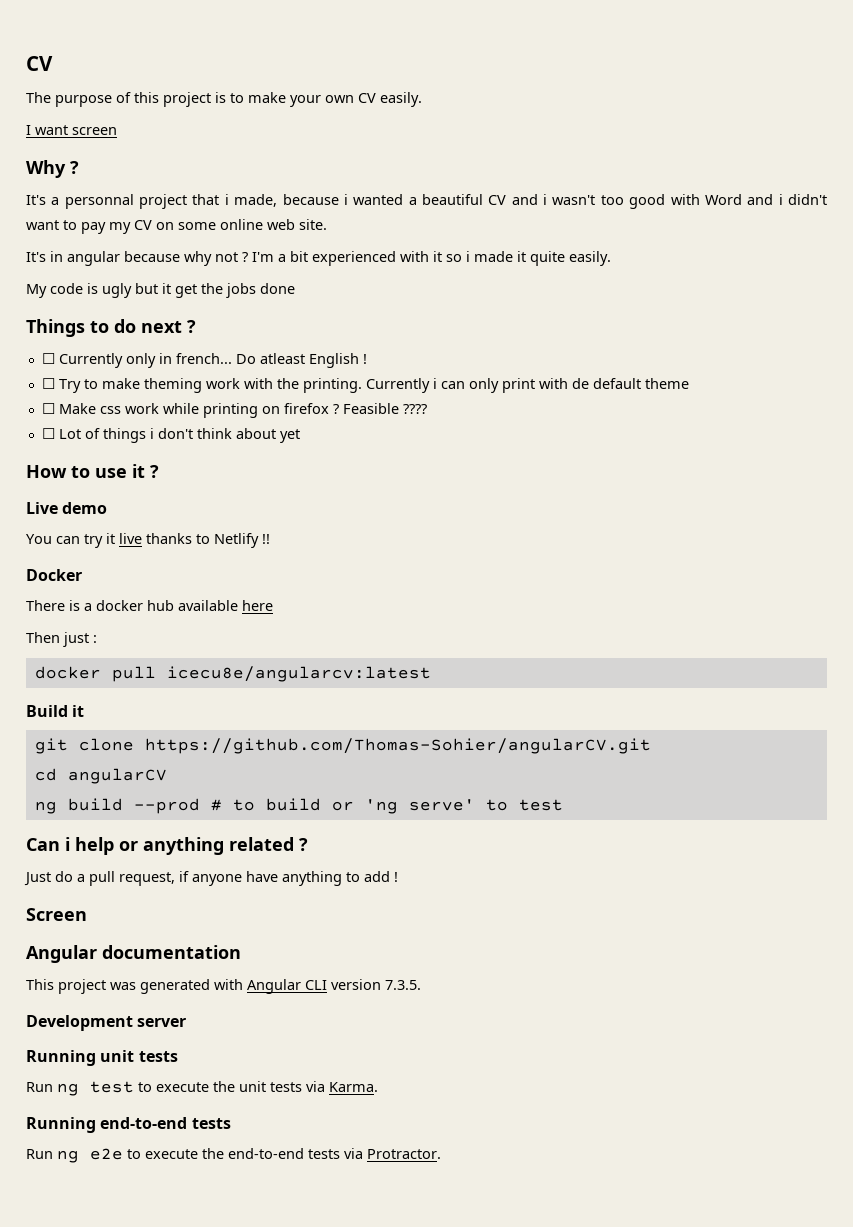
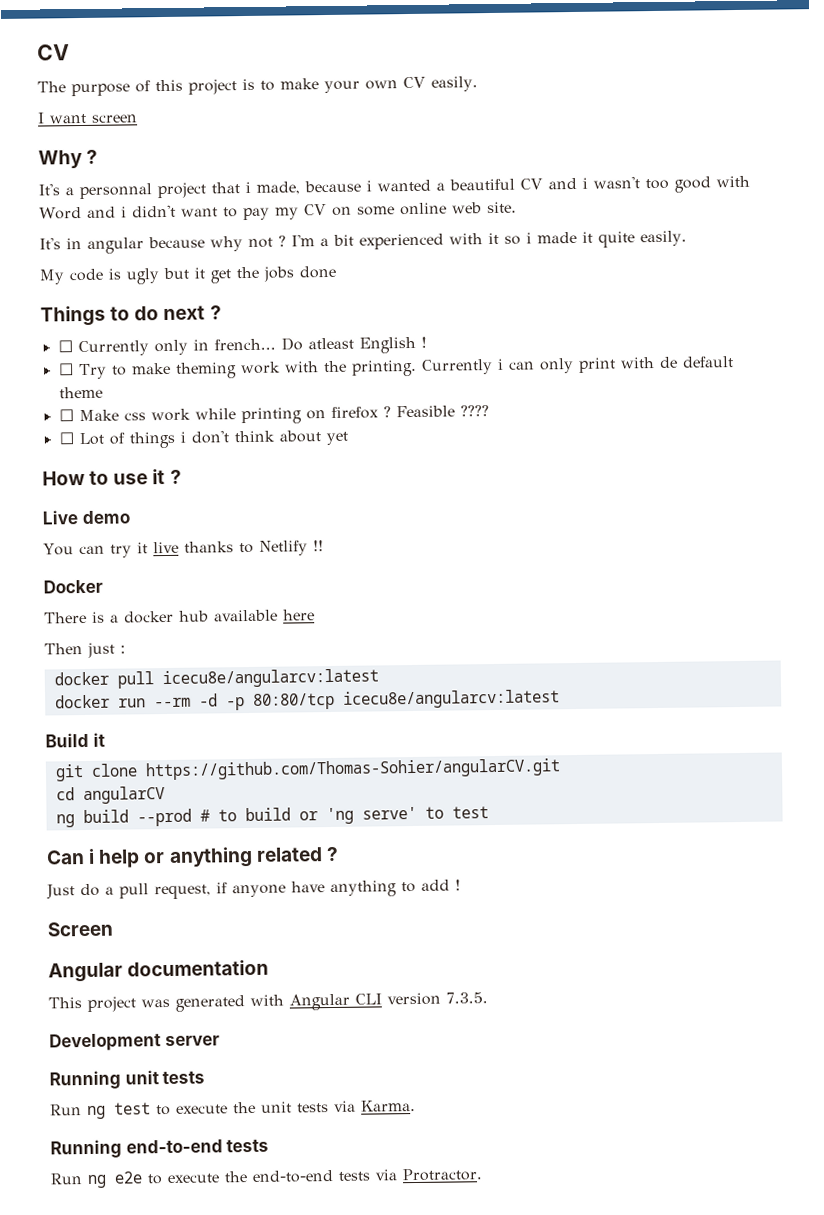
+ docker run --rm -d -p 80:80/tcp icecu8e/angularcv:latest

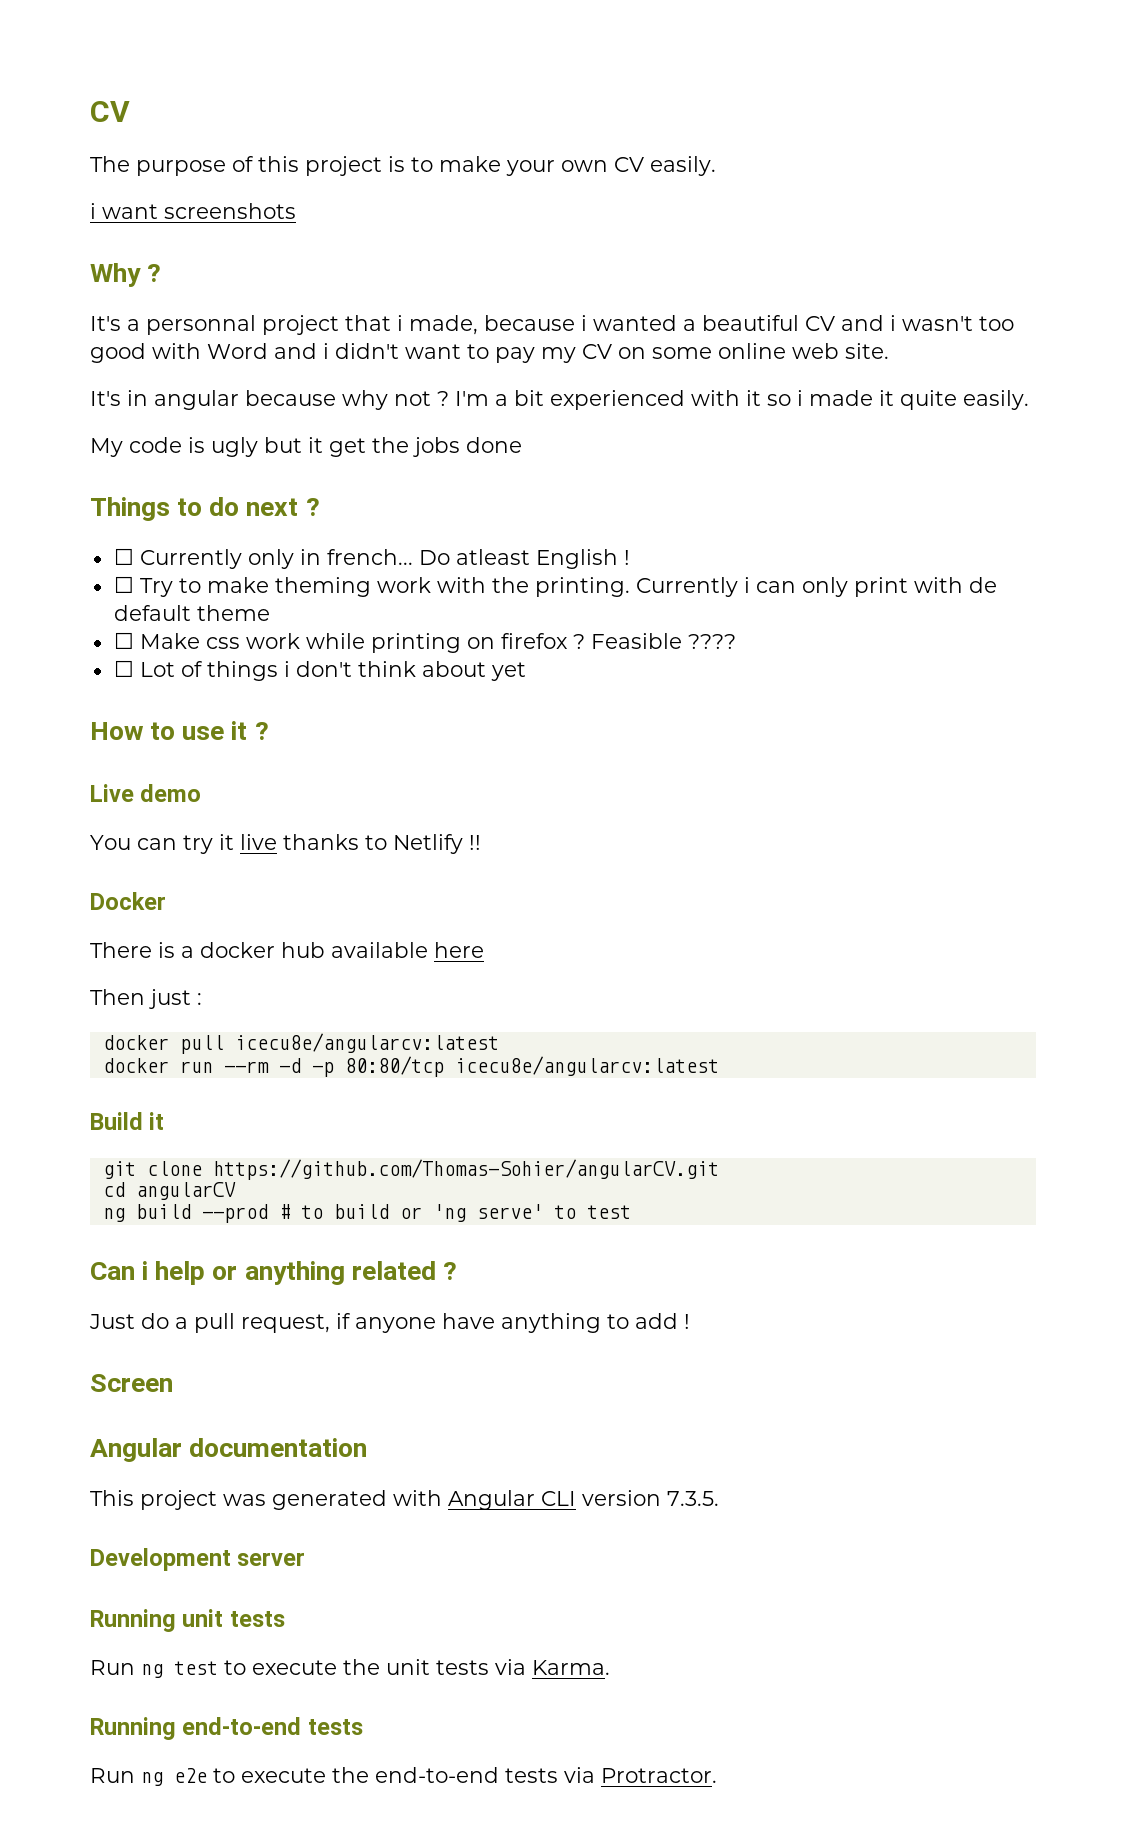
- I want screen
+ i want screenshots

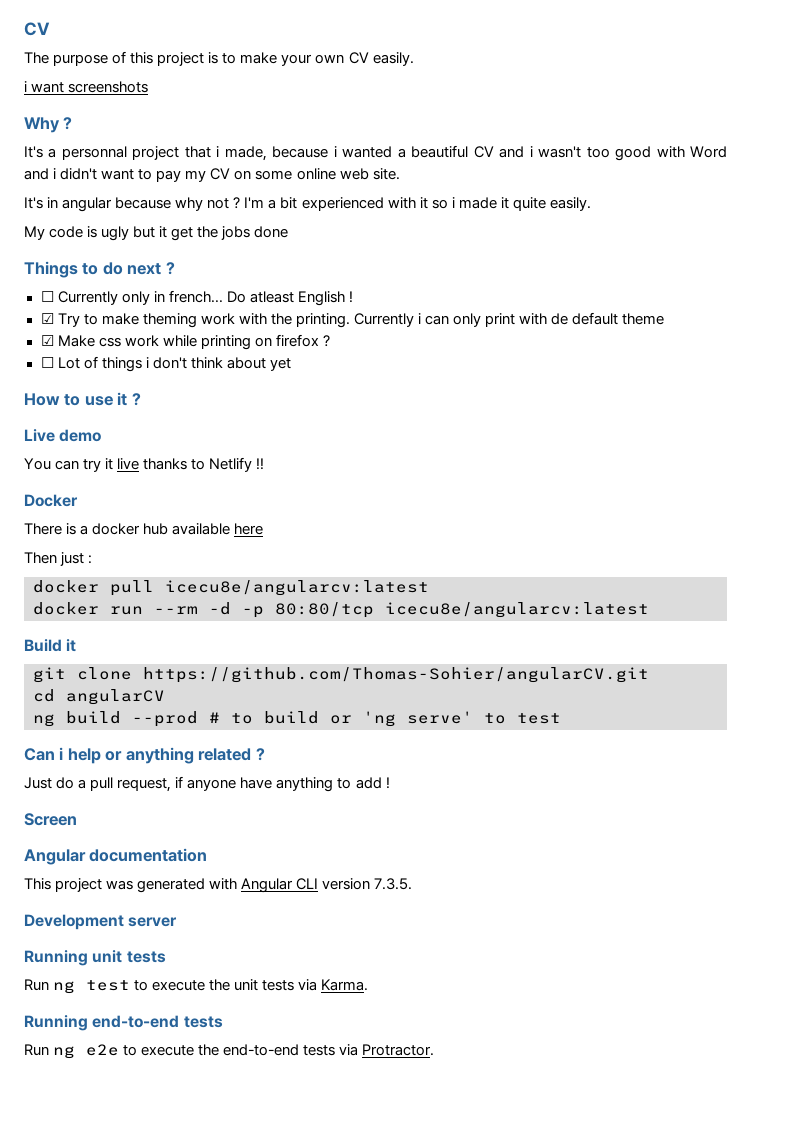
- ☐ Try to make theming work with the printing.
+ ☑ Try to make theming work with the printing.
- ☐ Make css work while printing on firefox ? Feasible ????
+ ☑ Make css work while printing on firefox ?

